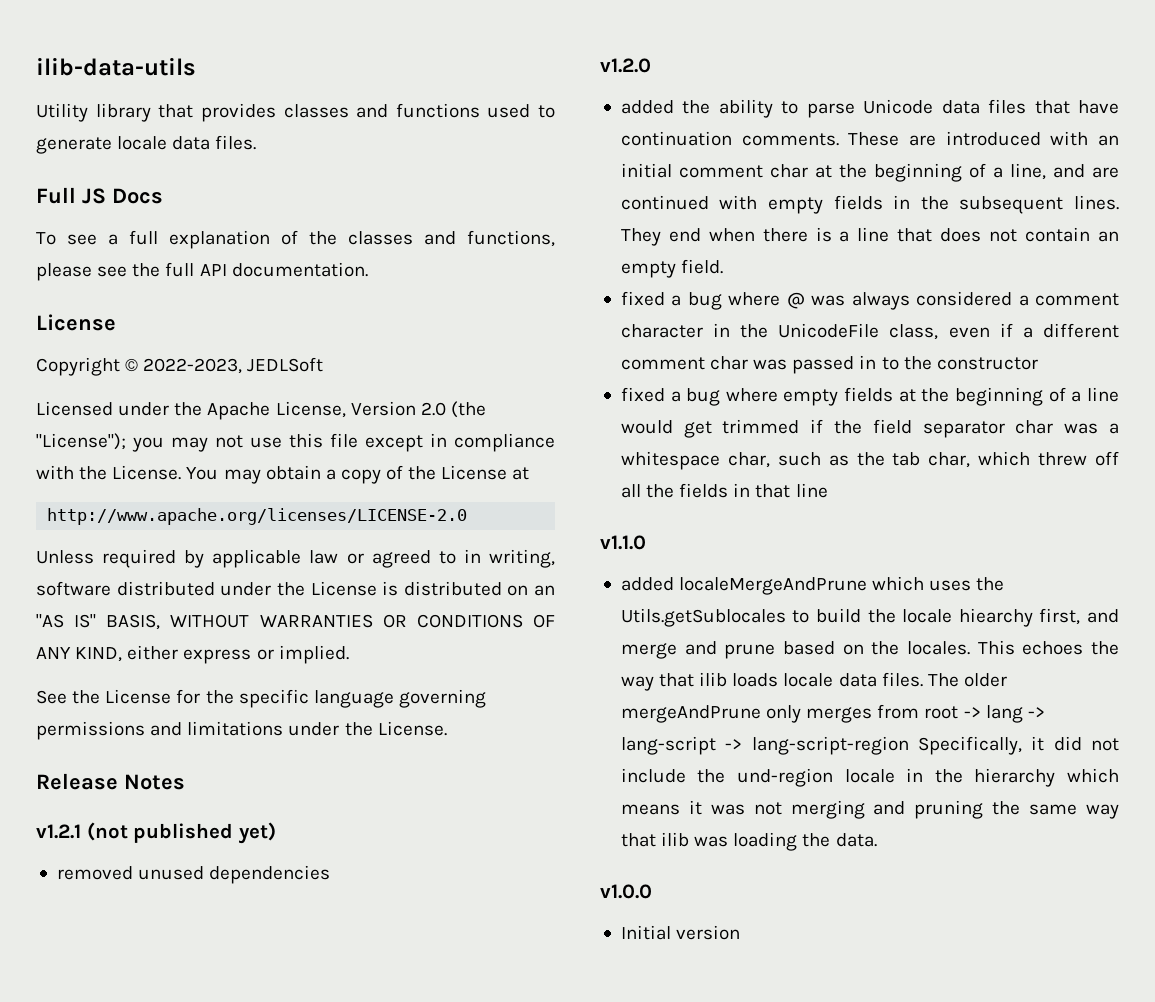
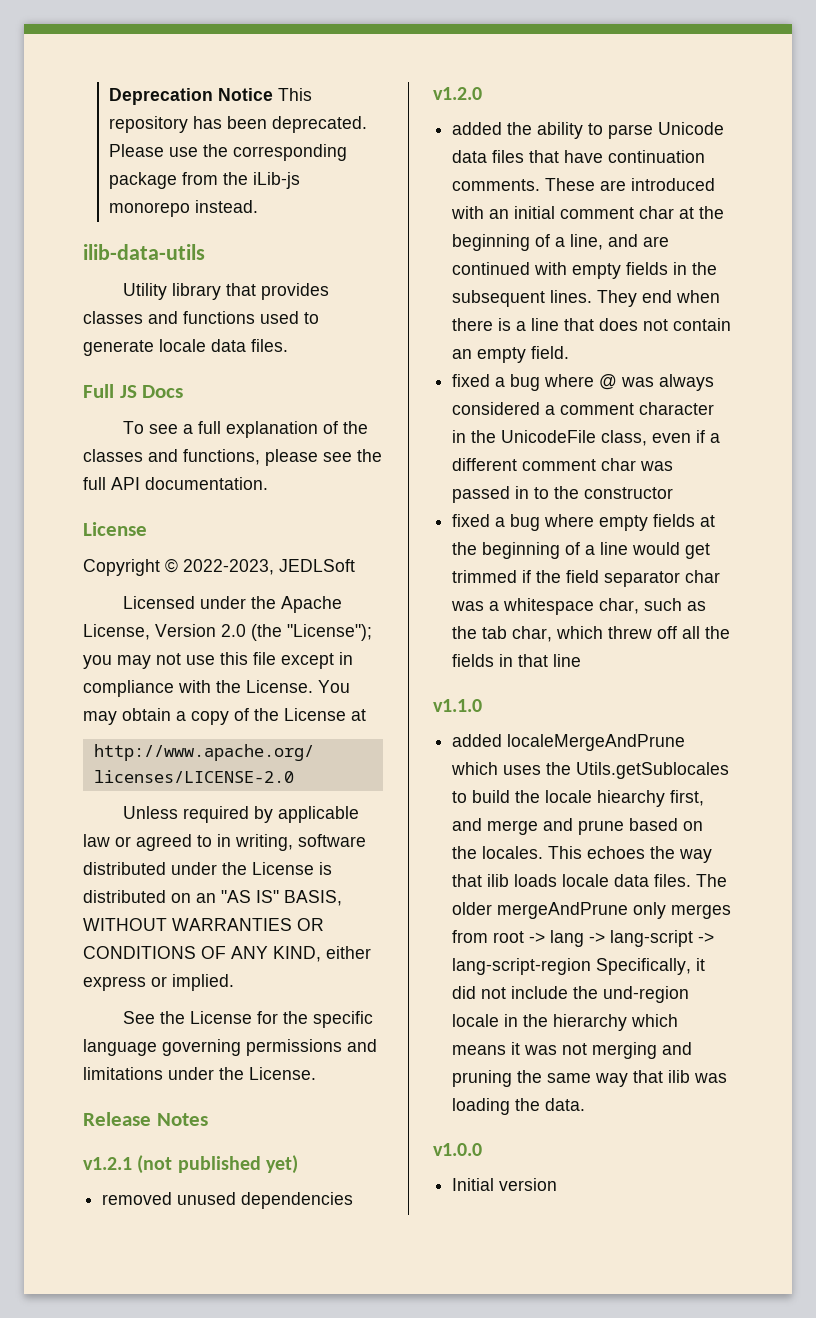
+ Deprecation Notice This repository has been deprecated. Please use the corresponding package from the iLib-js monorepo instead.

